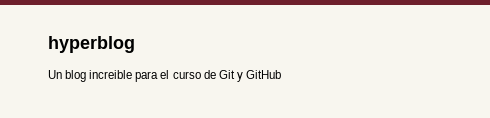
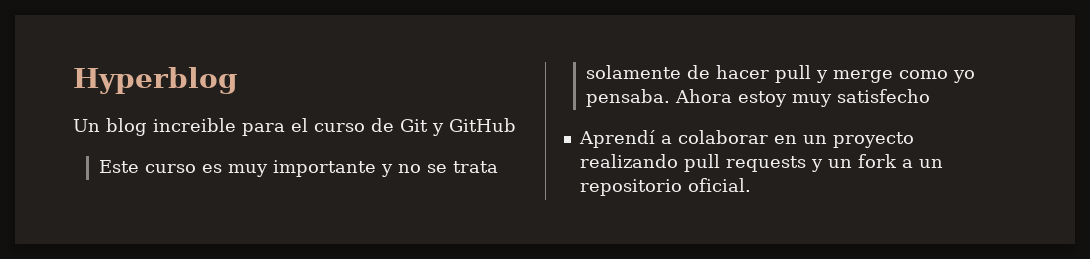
- hyperblog
+ Hyperblog
+ Este curso es muy importante y no se trata solamente de hacer pull y merge como yo pensaba. Ahora estoy muy satisfecho
+ Aprendí a colaborar en un proyecto realizando pull requests y un fork a un repositorio oficial.

